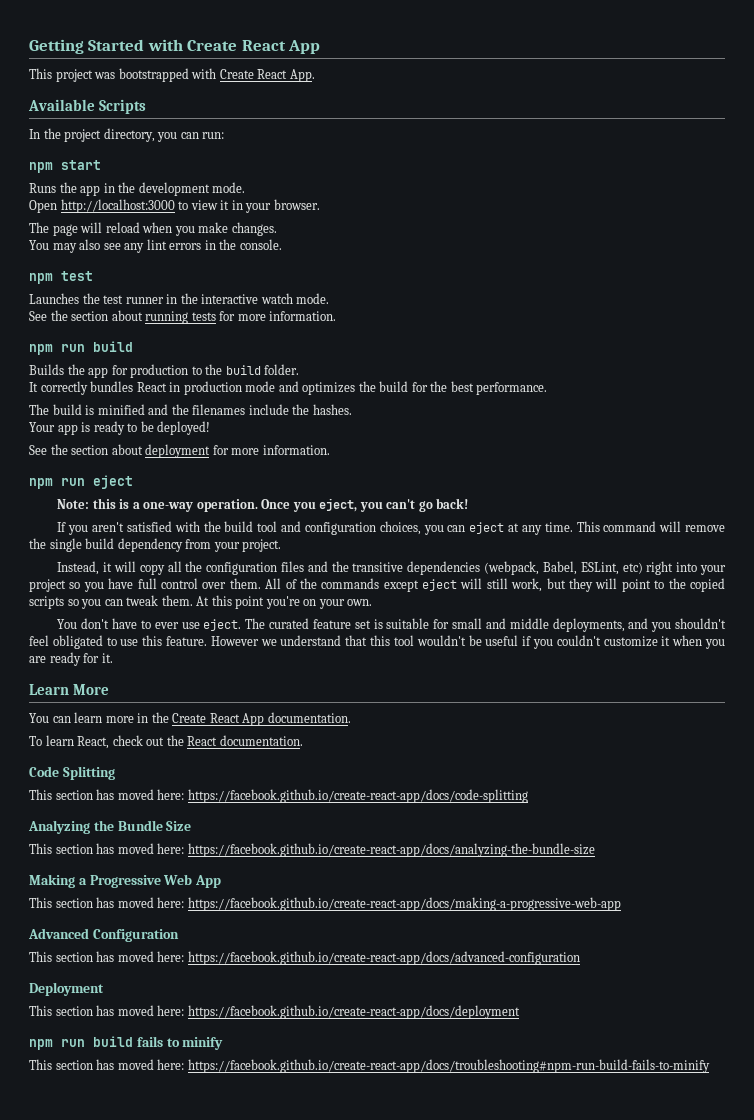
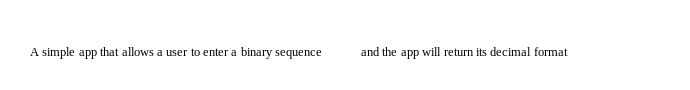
- Getting Started with Create React App
- This project was bootstrapped with Create React App.
- Available Scripts
- In the project directory, you can run:
- npm start
- Runs the app in the development mode.
- Open http://localhost:3000 to view it in your browser.
- The page will reload when you make changes.
- You may also see any lint errors in the console.
- npm test
- Launches the test runner in the interactive watch mode.
- See the section about running tests for more information.
- npm run build
- Builds the app for production to the build folder.
- It correctly bundles React in production mode and optimizes the build for the best performance.
- The build is minified and the filenames include the hashes.
- Your app is ready to be deployed!
- See the section about deployment for more information.
- npm run eject
- Note: this is a one-way operation. Once you eject, you can't go back!
- If you aren't satisfied with the build tool and configuration choices, you can eject at any time. This command will remove the single build dependency from your project.
- Instead, it will copy all the configuration files and the transitive dependencies (webpack, Babel, ESLint, etc) right into your project so you have full control over them. All of the commands except eject will still work, but they will point to the copied scripts so you can tweak them. At this point you're on your own.
- You don't have to ever use eject. The curated feature set is suitable for small and middle deployments, and you shouldn't feel obligated to use this feature. However we understand that this tool wouldn't be useful if you couldn't customize it when you are ready for it.
- Learn More
- You can learn more in the Create React App documentation.
- To learn React, check out the React documentation.
- Code Splitting
- This section has moved here: https://facebook.github.io/create-react-app/docs/code-splitting
- Analyzing the Bundle Size
- This section has moved here: https://facebook.github.io/create-react-app/docs/analyzing-the-bundle-size
- Making a Progressive Web App
- This section has moved here: https://facebook.github.io/create-react-app/docs/making-a-progressive-web-app
- Advanced Configuration
- This section has moved here: https://facebook.github.io/create-react-app/docs/advanced-configuration
- Deployment
- This section has moved here: https://facebook.github.io/create-react-app/docs/deployment
- npm run build fails to minify
- This section has moved here: https://facebook.github.io/create-react-app/docs/troubleshooting#npm-run-build-fails-to-minify
+ A simple app that allows a user to enter a binary sequence and the app will return its decimal format

